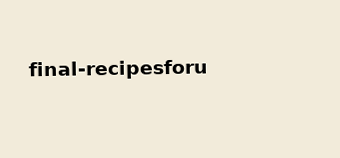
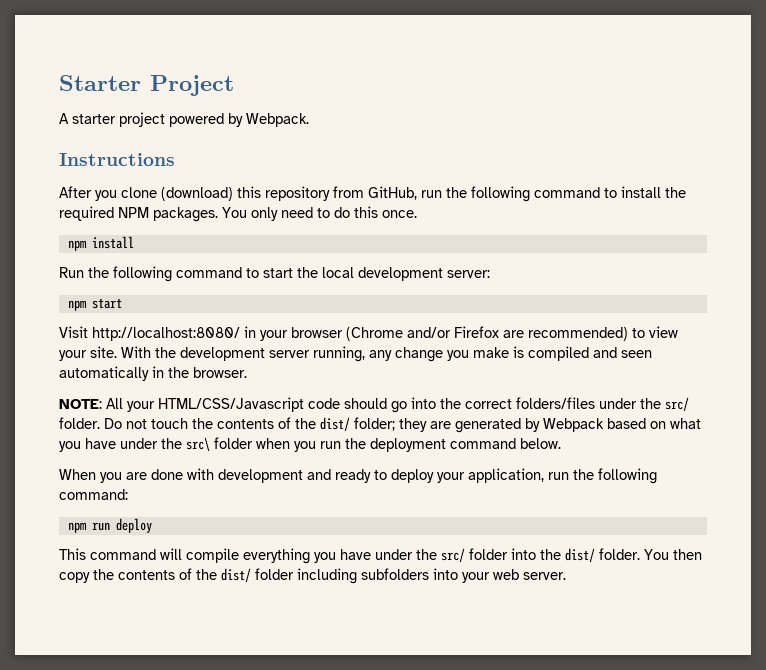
- final-recipesforu
+ Starter Project
+ A starter project powered by Webpack.
+ Instructions
+ After you clone (download) this repository from GitHub, run the following command to install the required NPM packages. You only need to do this once.
+ npm install
+ Run the following command to start the local development server:
+ npm start
+ Visit http://localhost:8080/ in your browser (Chrome and/or Firefox are recommended) to view your site. With the development server running, any change you make is compiled and seen automatically in the browser.
+ NOTE: All your HTML/CSS/Javascript code should go into the correct folders/files under the src/ folder. Do not touch the contents of the dist/ folder; they are generated by Webpack based on what you have under the src\ folder when you run the deployment command below.
+ When you are done with development and ready to deploy your application, run the following command:
+ npm run deploy
+ This command will compile everything you have under the src/ folder into the dist/ folder. You then copy the contents of the dist/ folder including subfolders into your web server.

